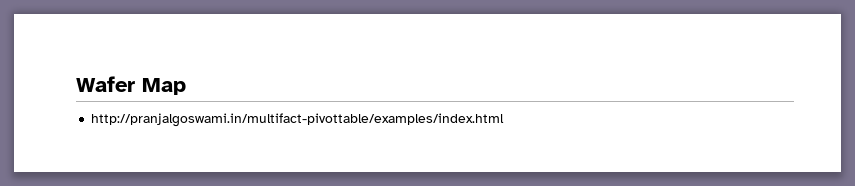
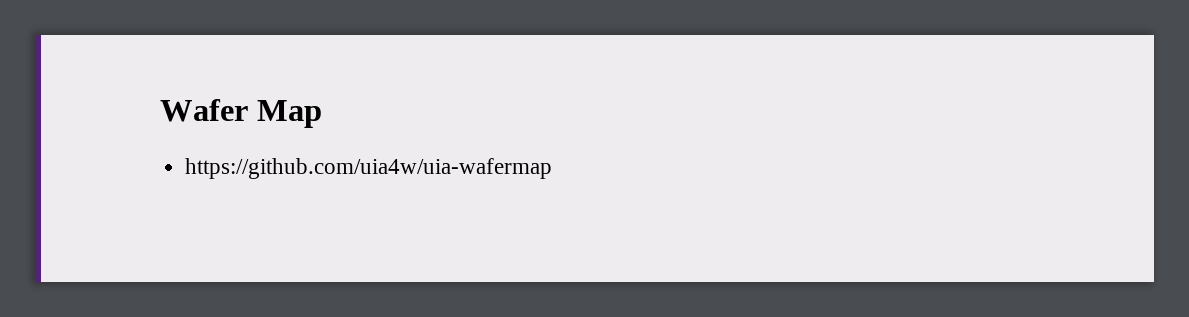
- http://pranjalgoswami.in/multifact-pivottable/examples/index.html
+ https://github.com/uia4w/uia-wafermap

